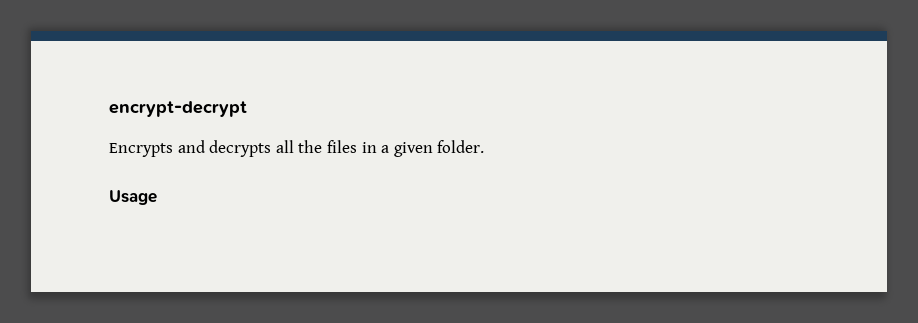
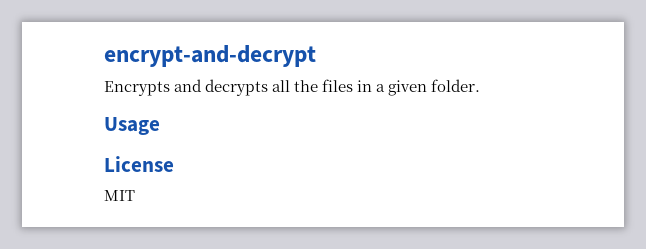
- encrypt-decrypt
+ encrypt-and-decrypt
+ License
+ MIT

